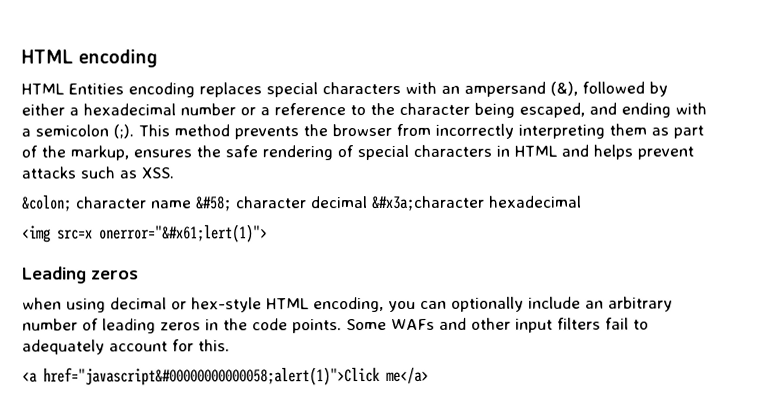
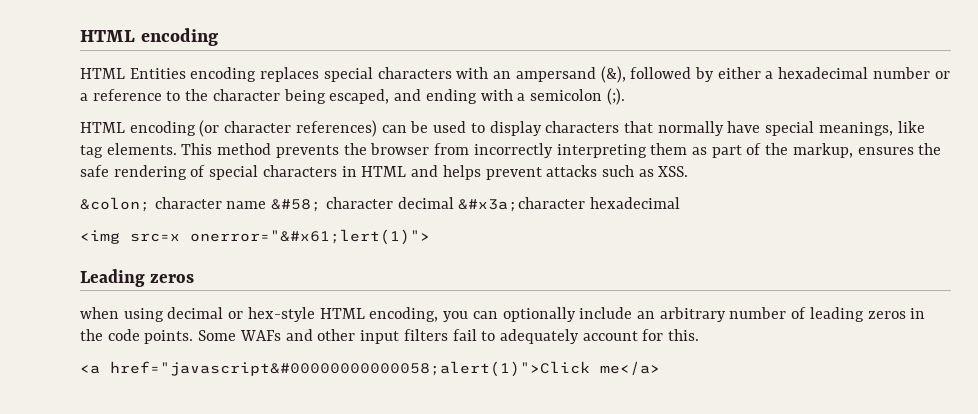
- HTML Entities encoding replaces special characters with an ampersand (&), followed by either a hexadecimal number or a reference to the character being escaped, and ending with a semicolon (;). This method prevents the browser from incorrectly interpreting them as part of the markup, ensures the safe rendering of special characters in HTML and helps prevent attacks such as XSS.
+ HTML Entities encoding replaces special characters with an ampersand (&), followed by either a hexadecimal number or a reference to the character being escaped, and ending with a semicolon (;).
+ HTML encoding (or character references) can be used to display characters that normally have special meanings, like tag elements. This method prevents the browser from incorrectly interpreting them as part of the markup, ensures the safe rendering of special characters in HTML and helps prevent attacks such as XSS.

